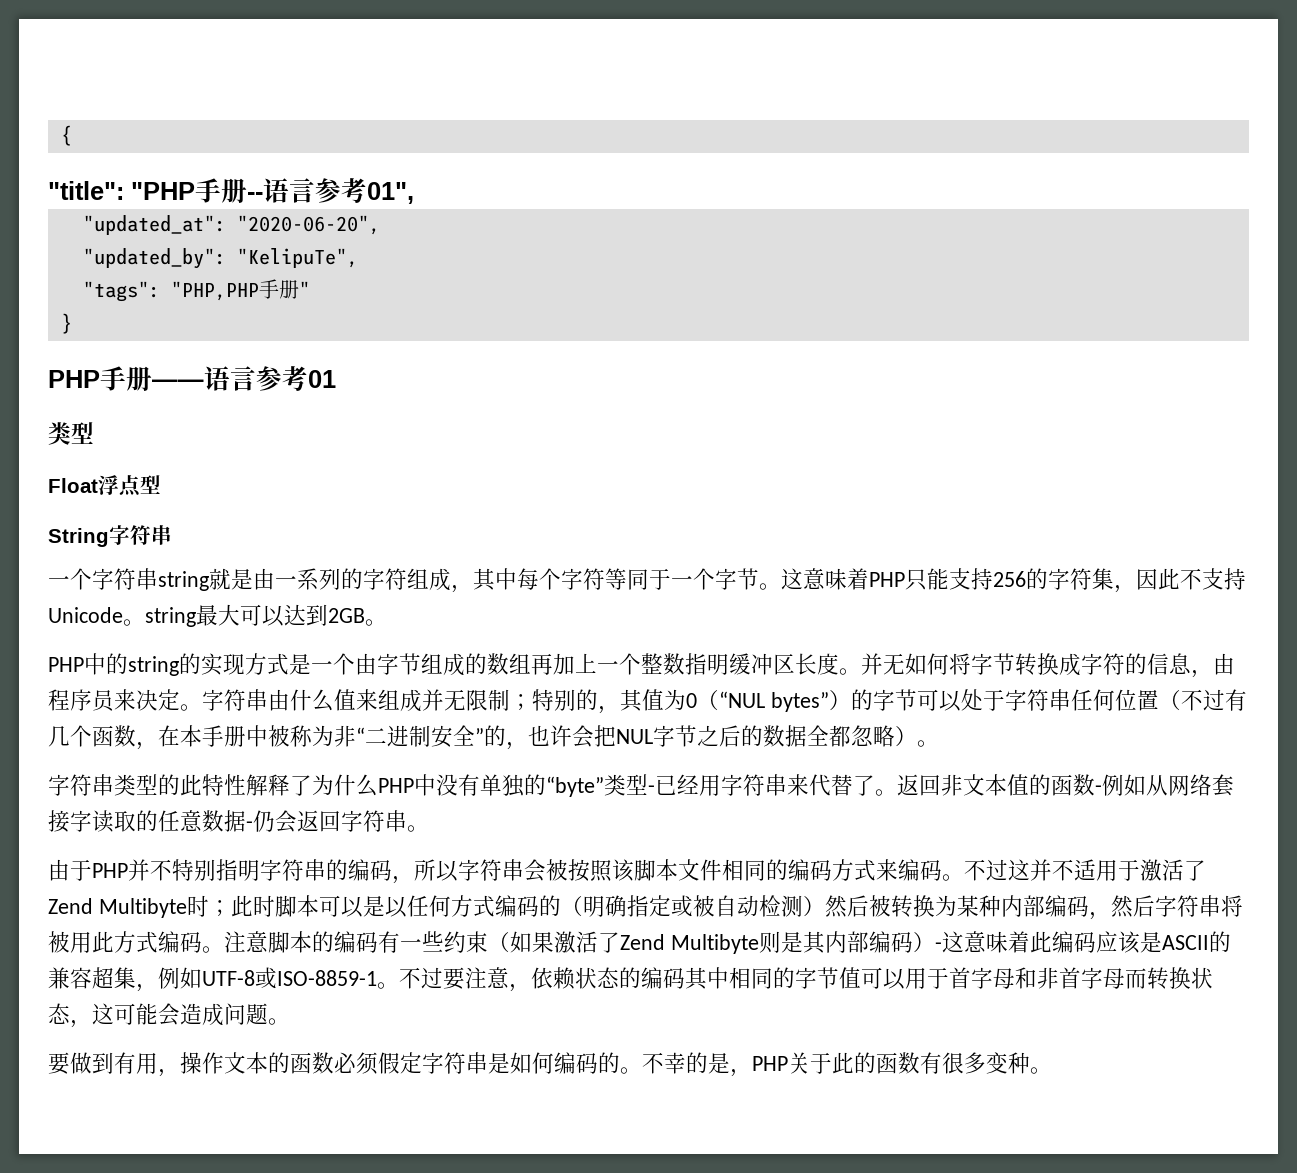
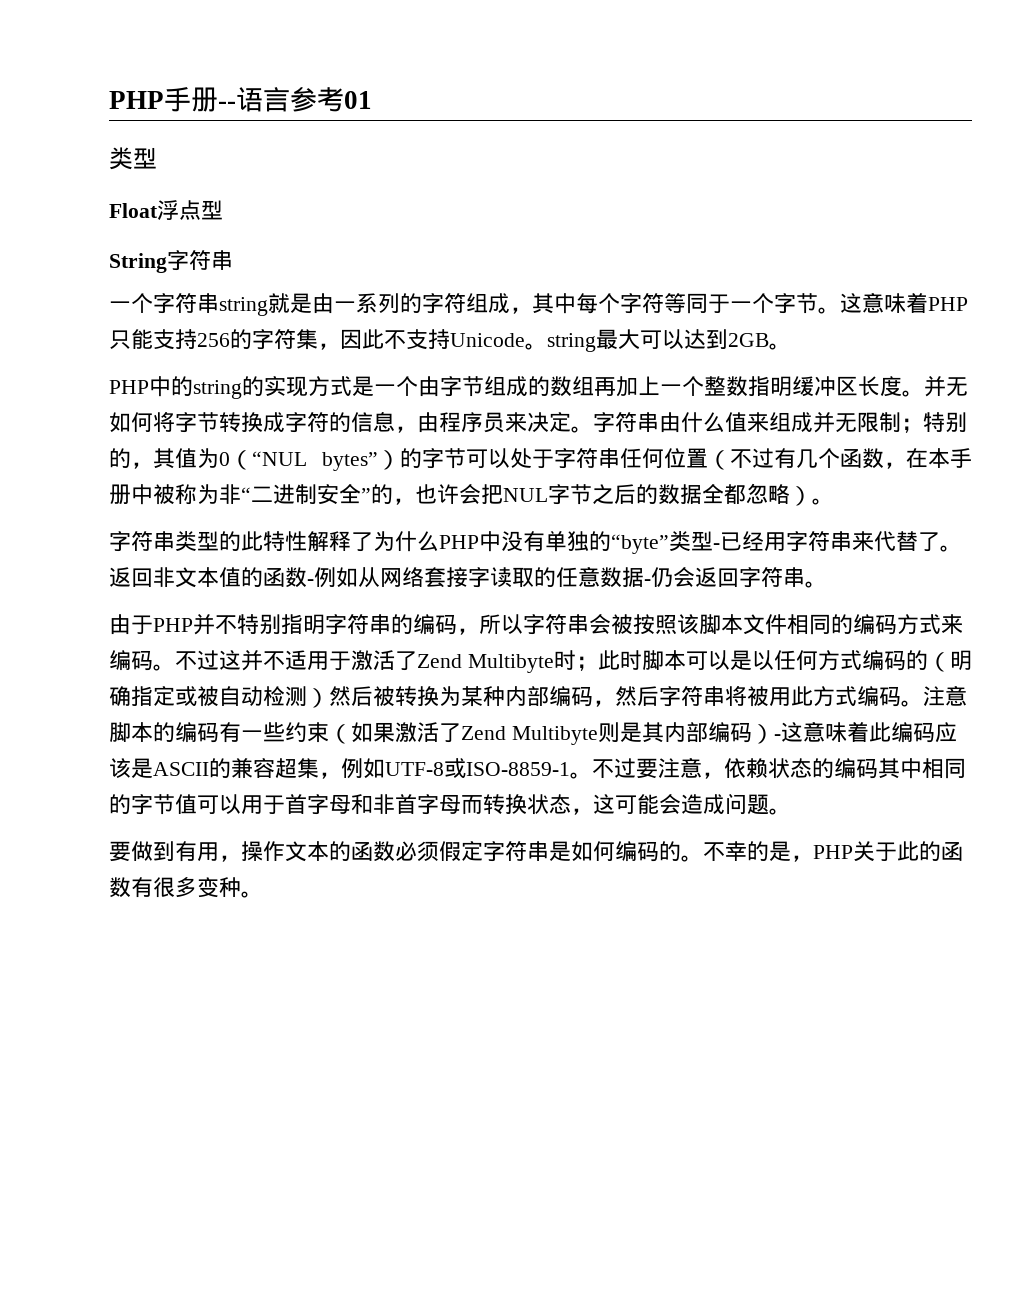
- {
- "title": "PHP手册--语言参考01",
- "updated_at": "2020-06-20",
- "updated_by": "KelipuTe",
- "tags": "PHP,PHP手册"
- }
- PHP手册——语言参考01
+ PHP手册--语言参考01

